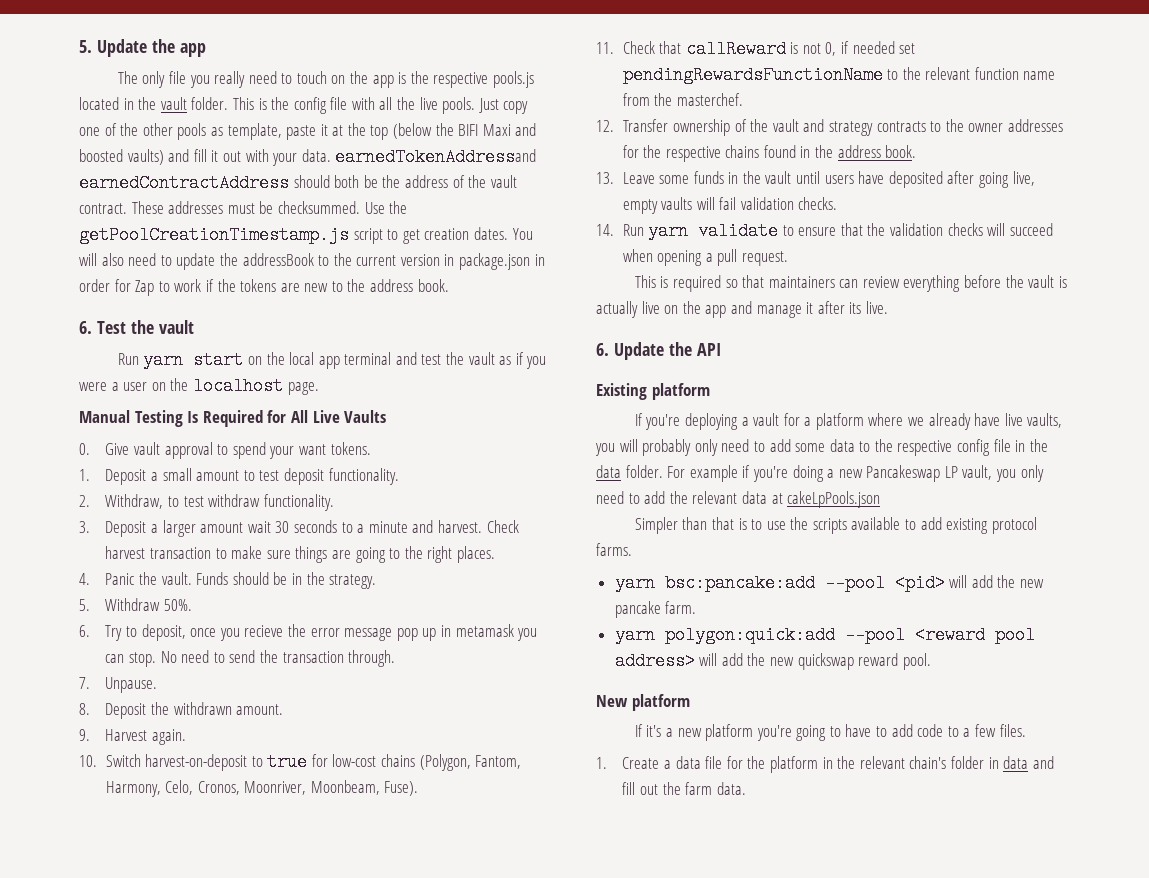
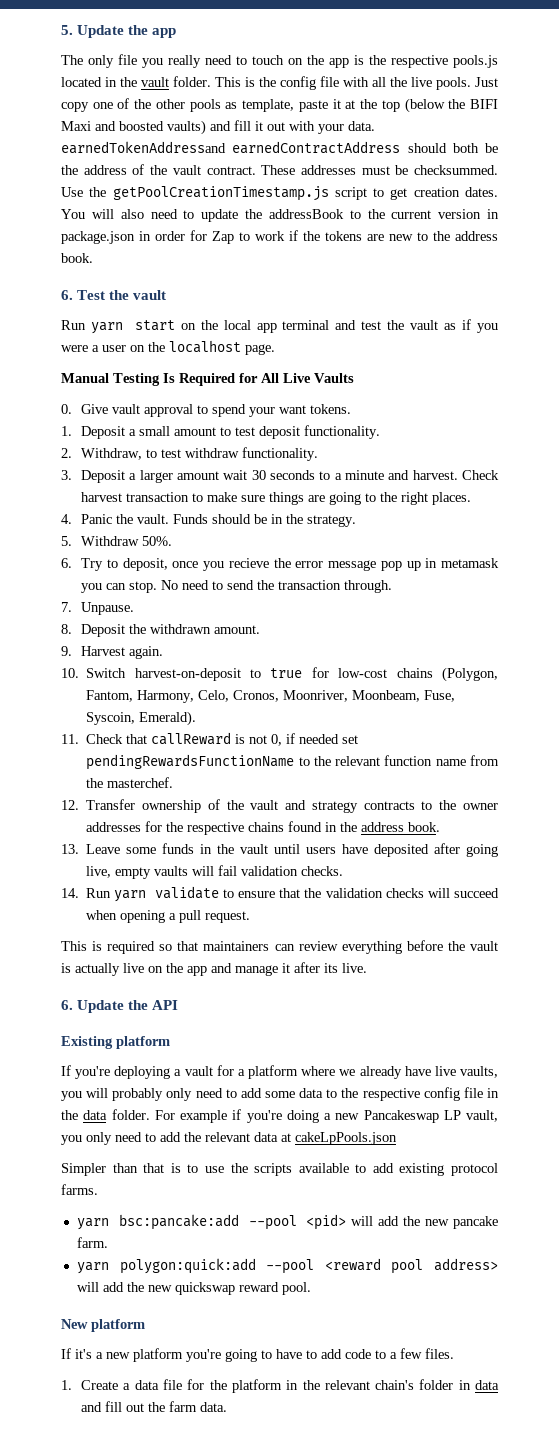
- 10. Switch harvest-on-deposit to true for low-cost chains (Polygon, Fantom, Harmony, Celo, Cronos, Moonriver, Moonbeam, Fuse).
+ 10. Switch harvest-on-deposit to true for low-cost chains (Polygon, Fantom, Harmony, Celo, Cronos, Moonriver, Moonbeam, Fuse, Syscoin, Emerald).

